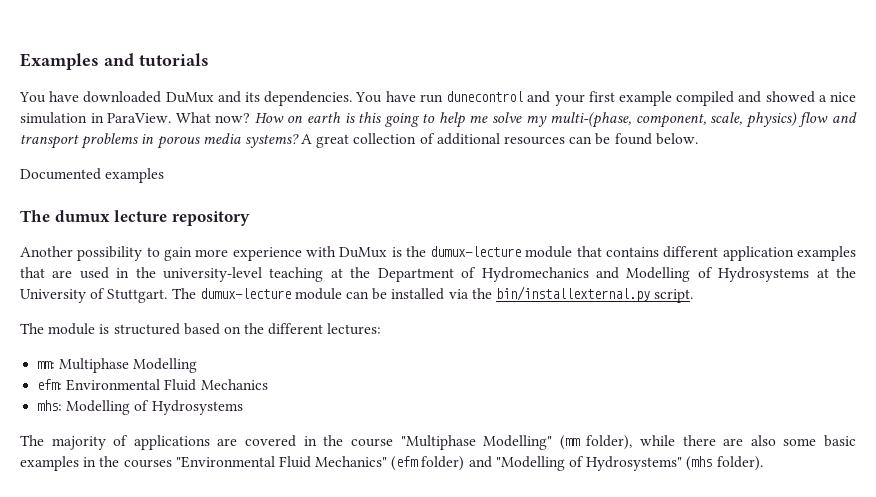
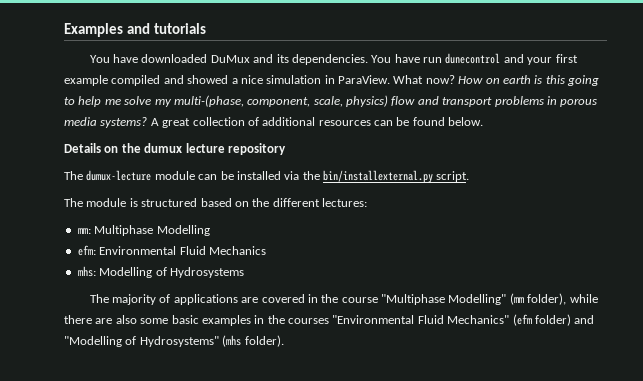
- Documented examples
- The dumux lecture repository
+ Details on the dumux lecture repository
- Another possibility to gain more experience with DuMux is the dumux-lecture module that contains different application examples that are used in the university-level teaching at the Department of Hydromechanics and Modelling of Hydrosystems at the University of Stuttgart.

